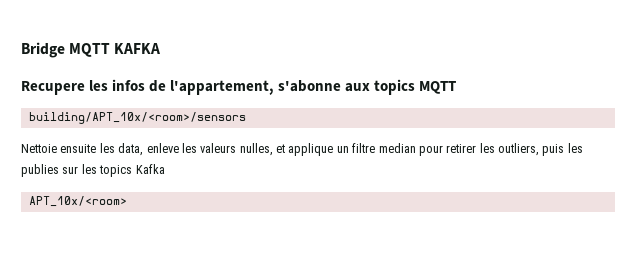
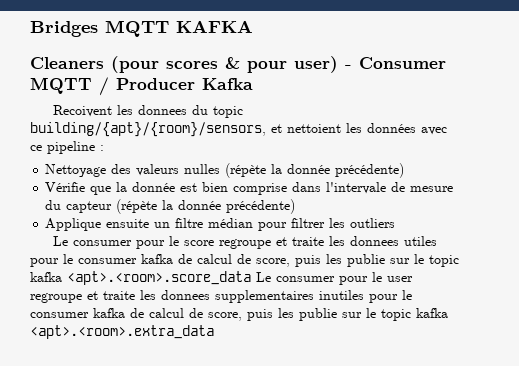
- Bridge MQTT KAFKA
+ Bridges MQTT KAFKA
- Recupere les infos de l'appartement, s'abonne aux topics MQTT
- building/APT_10x/<room>/sensors
- Nettoie ensuite les data, enleve les valeurs nulles, et applique un filtre median pour retirer les outliers, puis les publies sur les topics Kafka
- APT_10x/<room>
+ Cleaners (pour scores & pour user) - Consumer MQTT / Producer Kafka
+ Recoivent les donnees du topic building/{apt}/{room}/sensors, et nettoient les données avec ce pipeline :
+ Nettoyage des valeurs nulles (répète la donnée précédente)
+ Vérifie que la donnée est bien comprise dans l'intervale de mesure du capteur (répète la donnée précédente)
+ Applique ensuite un filtre médian pour filtrer les outliers
+ Le consumer pour le score regroupe et traite les donnees utiles pour le consumer kafka de calcul de score, puis les publie sur le topic kafka <apt>.<room>.score_data Le consumer pour le user regroupe et traite les donnees supplementaires inutiles pour le consumer kafka de calcul de score, puis les publie sur le topic kafka <apt>.<room>.extra_data

